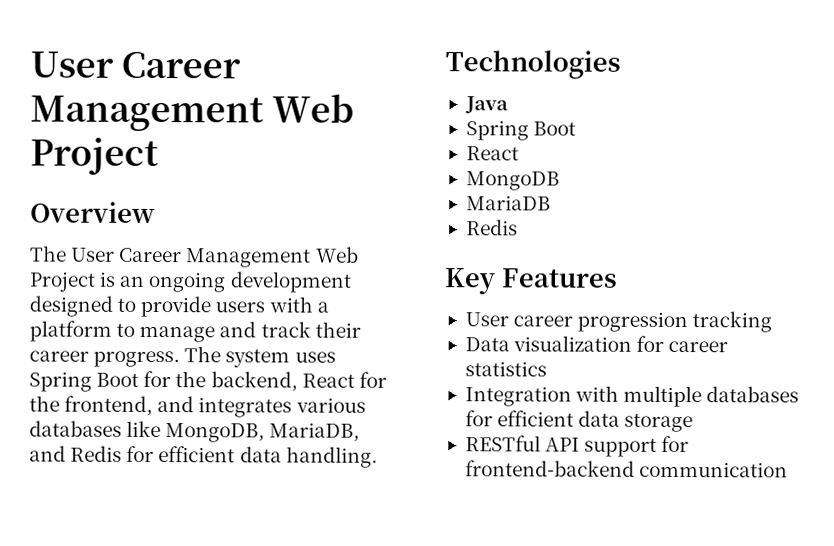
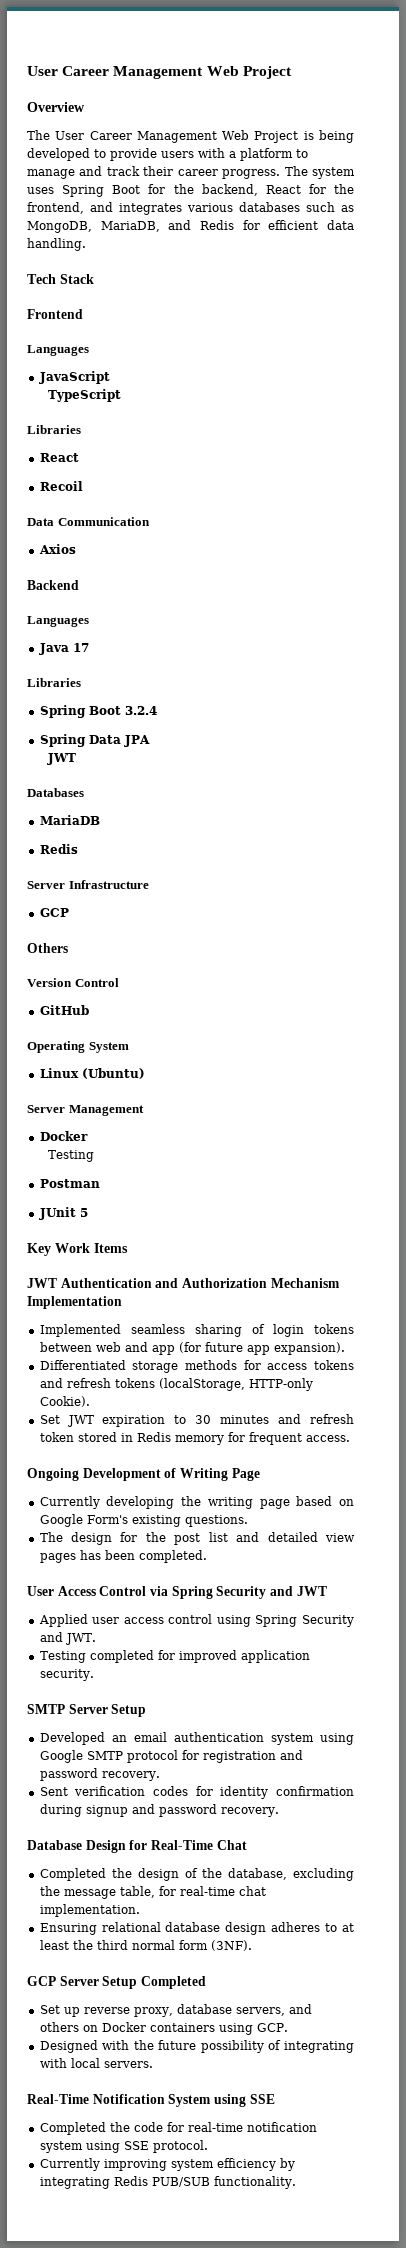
- The User Career Management Web Project is an ongoing development designed to provide users with a platform to manage and track their career progress.
+ The User Career Management Web Project is being developed to provide users with a platform to manage and track their career progress.
- The system uses Spring Boot for the backend, React for the frontend, and integrates various databases like MongoDB, MariaDB, and Redis for efficient data handling.
+ The system uses Spring Boot for the backend, React for the frontend, and integrates various databases such as MongoDB, MariaDB, and Redis for efficient data handling.
- Technologies
+ Tech Stack
+ Frontend
+ Languages
+ JavaScript
+ TypeScript
+ Libraries
+ React
+ Recoil
+ Data Communication
+ Axios
+ Backend
+ Languages
- Java
- Spring Boot
- React
- MongoDB
+ Java 17
+ Libraries
+ Spring Boot 3.2.4
+ Spring Data JPA
+ JWT
+ Databases
  MariaDB
  Redis
- Key Features
- User career progression tracking
- Data visualization for career statistics
- Integration with multiple databases for efficient data storage
- RESTful API support for frontend-backend communication
+ Server Infrastructure
+ GCP
+ Others
+ Version Control
+ GitHub
+ Operating System
+ Linux (Ubuntu)
+ Server Management
+ Docker
+ Testing
+ Postman
+ JUnit 5
+ Key Work Items
+ JWT Authentication and Authorization Mechanism Implementation
+ Implemented seamless sharing of login tokens between web and app (for future app expansion).
+ Differentiated storage methods for access tokens and refresh tokens (localStorage, HTTP-only Cookie).
+ Set JWT expiration to 30 minutes and refresh token stored in Redis memory for frequent access.
+ Ongoing Development of Writing Page
+ Currently developing the writing page based on Google Form's existing questions.
+ The design for the post list and detailed view pages has been completed.
+ User Access Control via Spring Security and JWT
+ Applied user access control using Spring Security and JWT.
+ Testing completed for improved application security.
+ SMTP Server Setup
+ Developed an email authentication system using Google SMTP protocol for registration and password recovery.
+ Sent verification codes for identity confirmation during signup and password recovery.
+ Database Design for Real-Time Chat
+ Completed the design of the database, excluding the message table, for real-time chat implementation.
+ Ensuring relational database design adheres to at least the third normal form (3NF).
+ GCP Server Setup Completed
+ Set up reverse proxy, database servers, and others on Docker containers using GCP.
+ Designed with the future possibility of integrating with local servers.
+ Real-Time Notification System using SSE
+ Completed the code for real-time notification system using SSE protocol.
+ Currently improving system efficiency by integrating Redis PUB/SUB functionality.

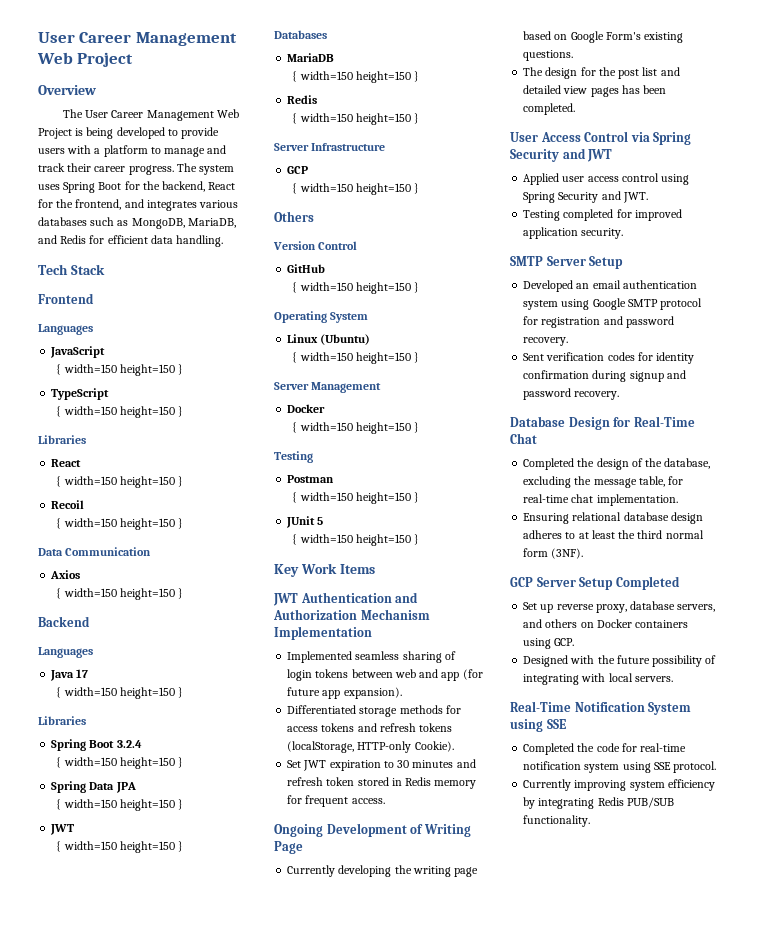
  JavaScript
+ { width=150 height=150 }
  TypeScript
+ { width=150 height=150 }
  Libraries
  React
+ { width=150 height=150 }
  Recoil
+ { width=150 height=150 }
  Axios
+ { width=150 height=150 }
  Java 17
+ { width=150 height=150 }
  Spring Boot 3.2.4
+ { width=150 height=150 }
  Spring Data JPA
+ { width=150 height=150 }
  JWT
+ { width=150 height=150 }
  Databases
  MariaDB
+ { width=150 height=150 }
  Redis
+ { width=150 height=150 }
  Server Infrastructure
  GCP
+ { width=150 height=150 }
  GitHub
+ { width=150 height=150 }
  Linux (Ubuntu)
+ { width=150 height=150 }
  Server Management
  Docker
+ { width=150 height=150 }
  Testing
  Postman
+ { width=150 height=150 }
  JUnit 5
+ { width=150 height=150 }

